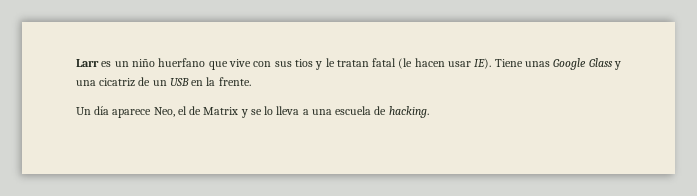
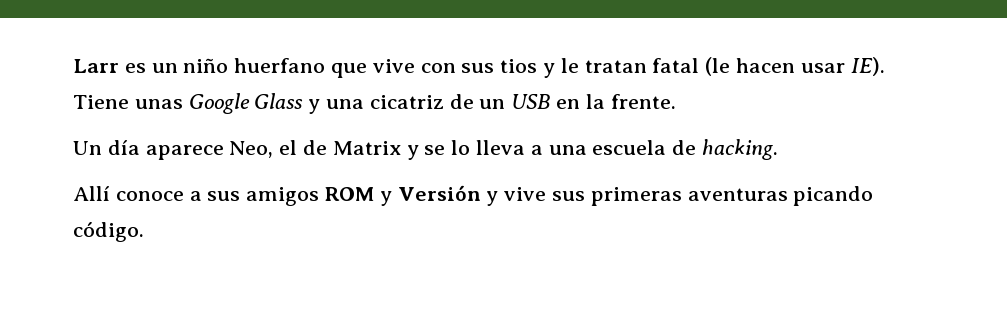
+ Allí conoce a sus amigos ROM y Versión y vive sus primeras aventuras picando código.

